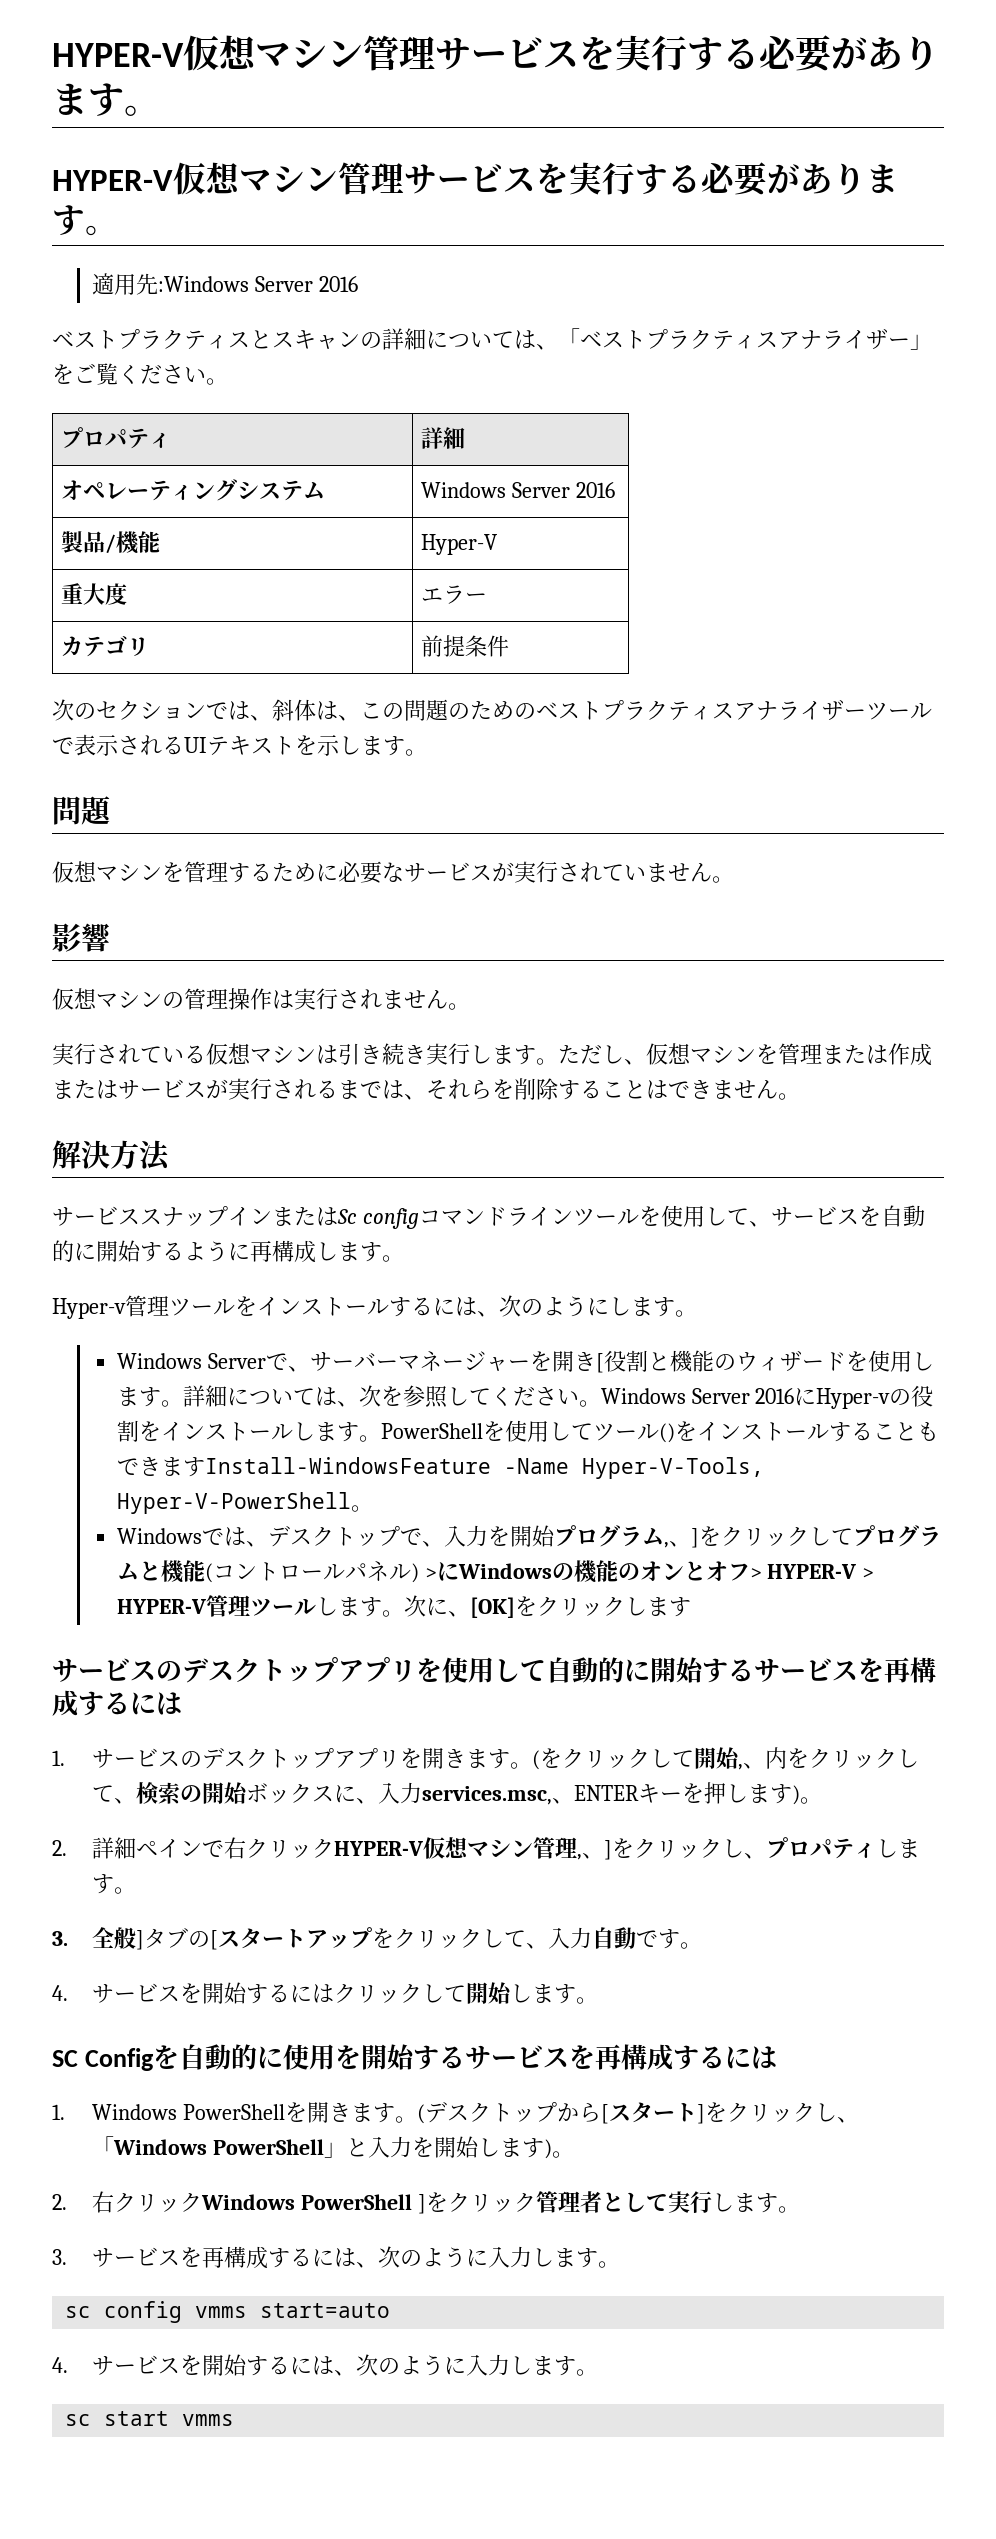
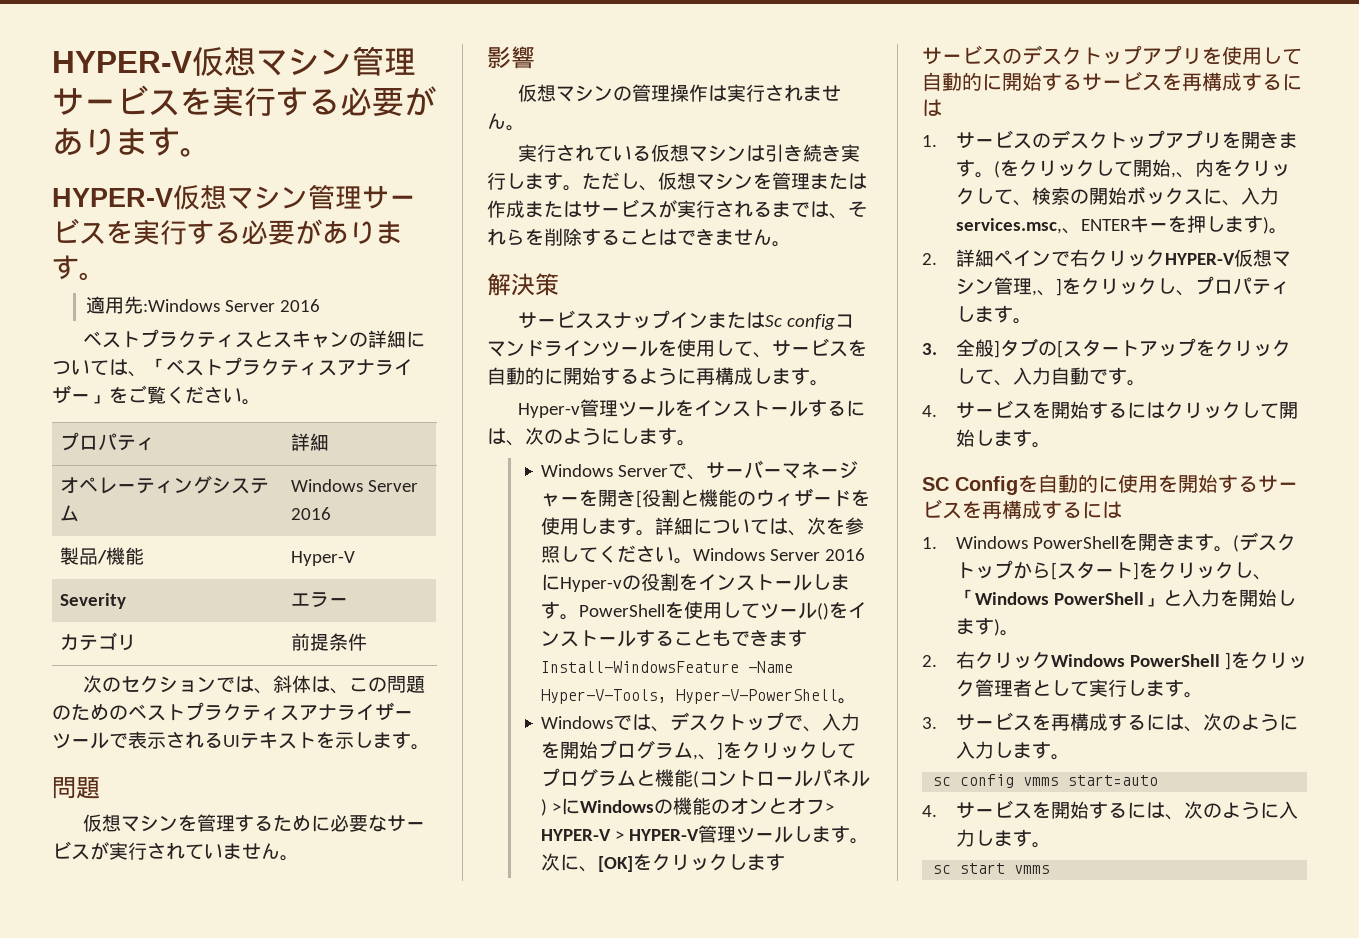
- 重大度 | エラー
+ Severity | エラー
- 解決方法
+ 解決策

